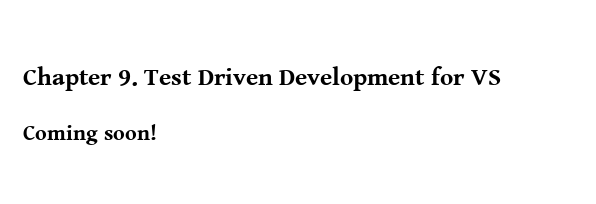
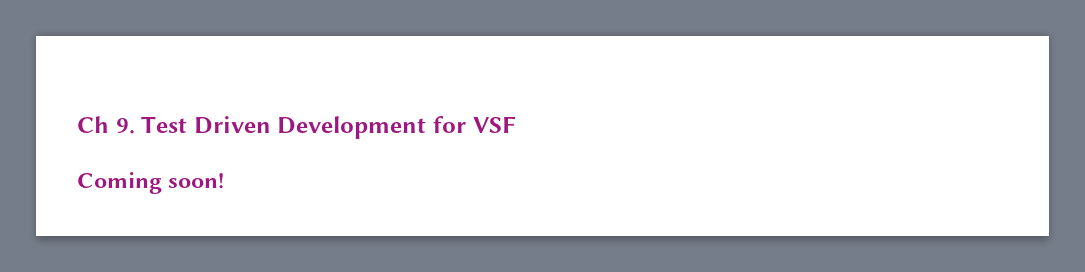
- Chapter 9. Test Driven Development for VS
+ Ch 9. Test Driven Development for VSF

